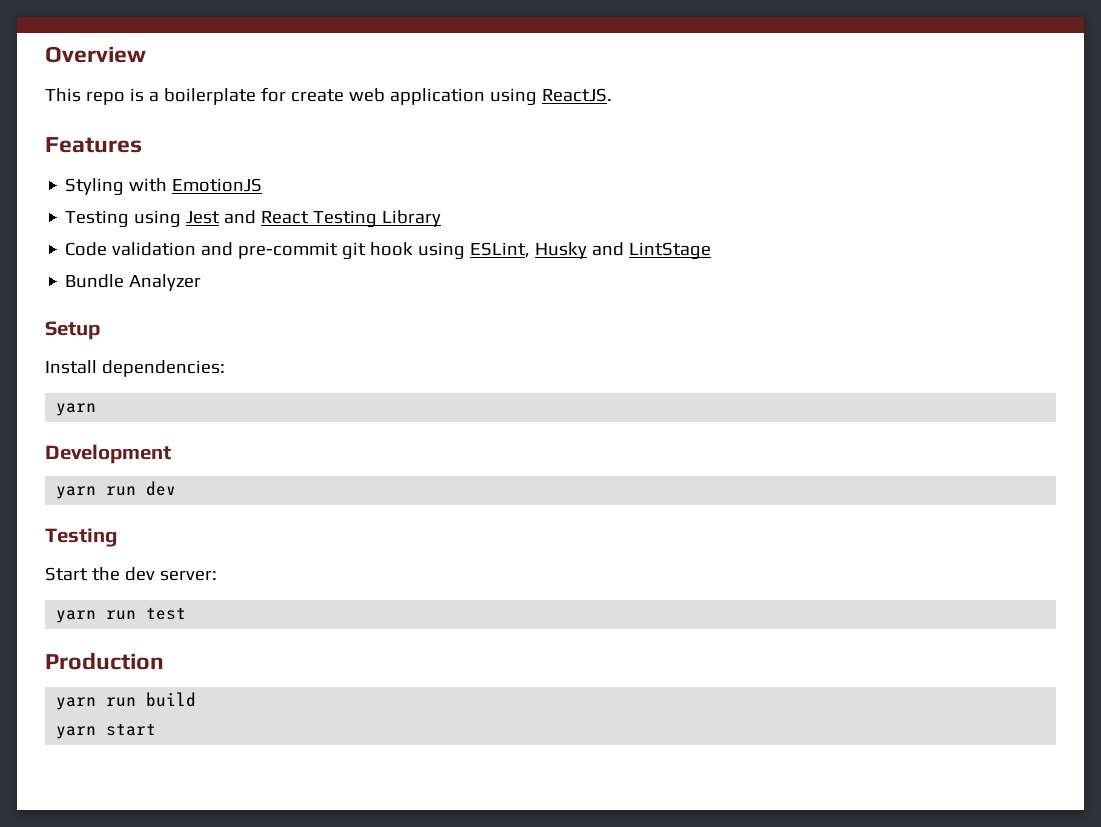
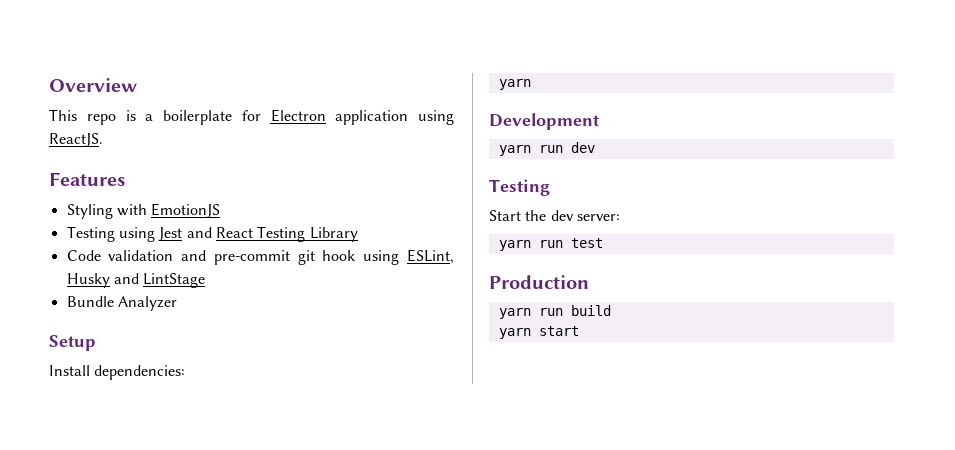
- This repo is a boilerplate for create web application using ReactJS.
+ This repo is a boilerplate for Electron application using ReactJS.

